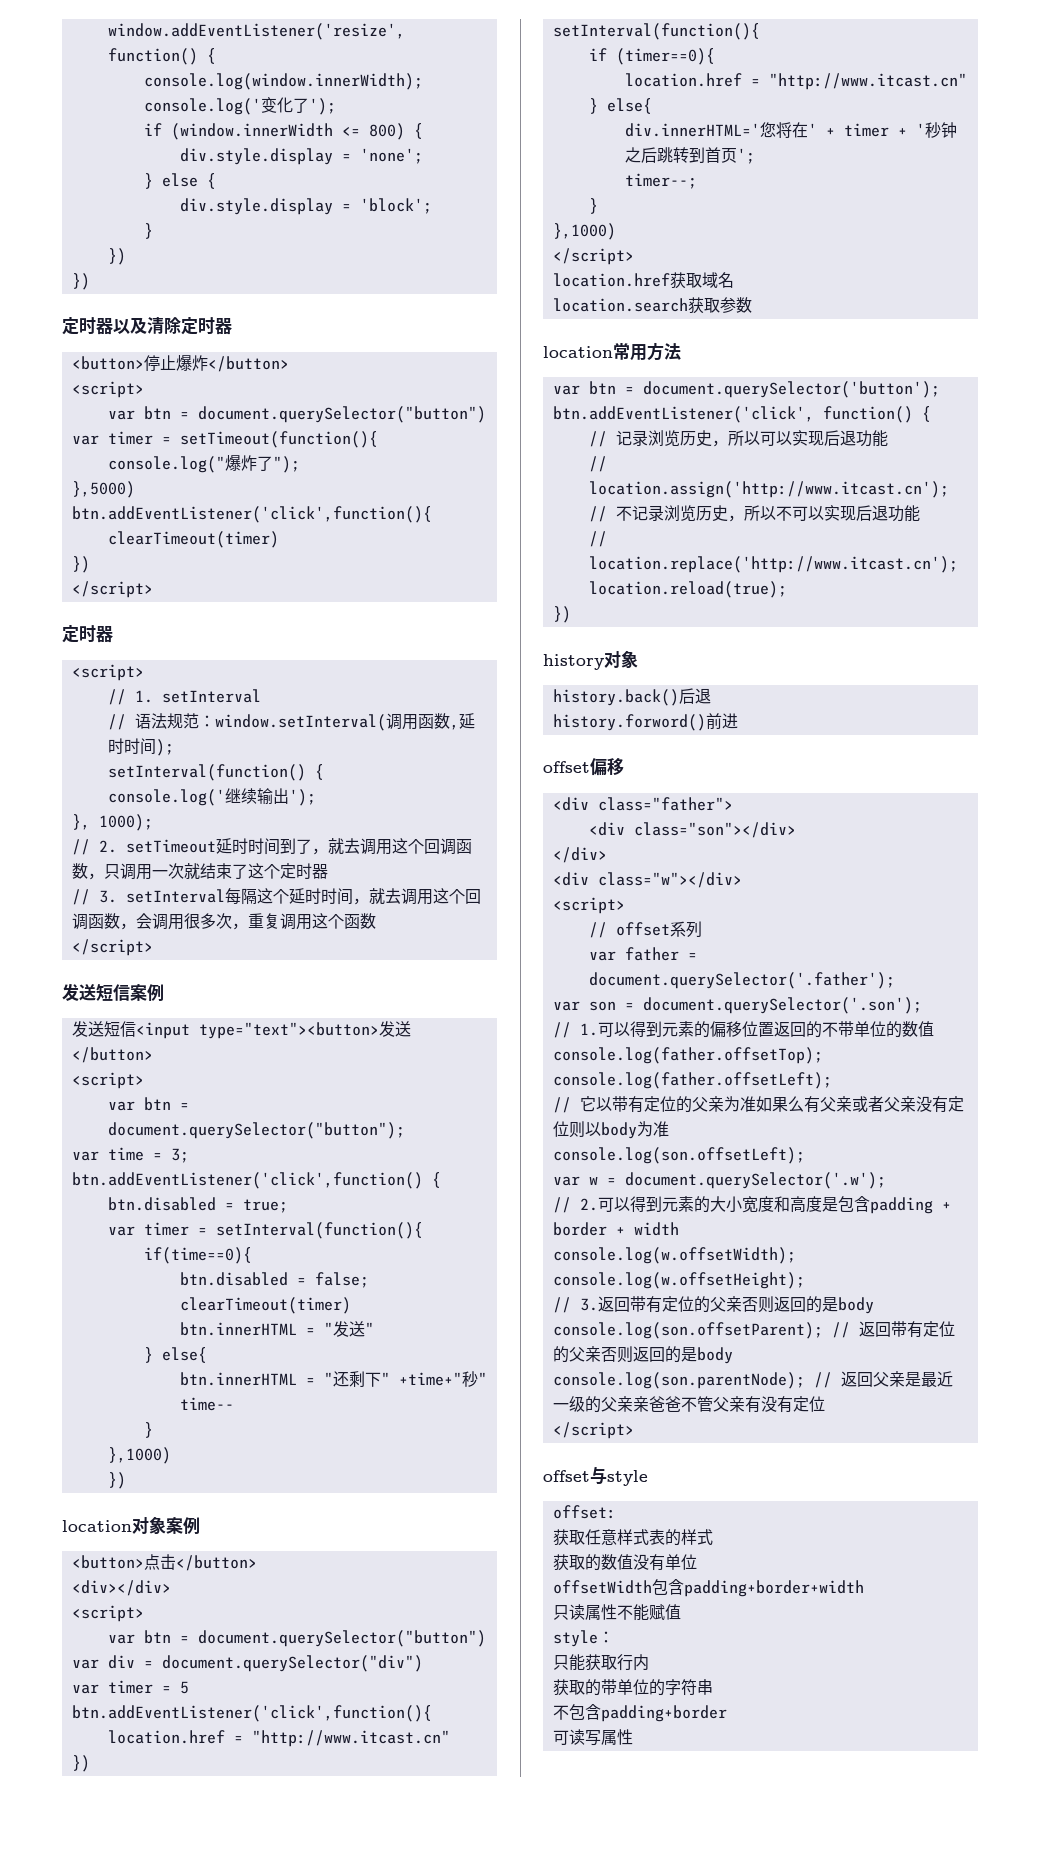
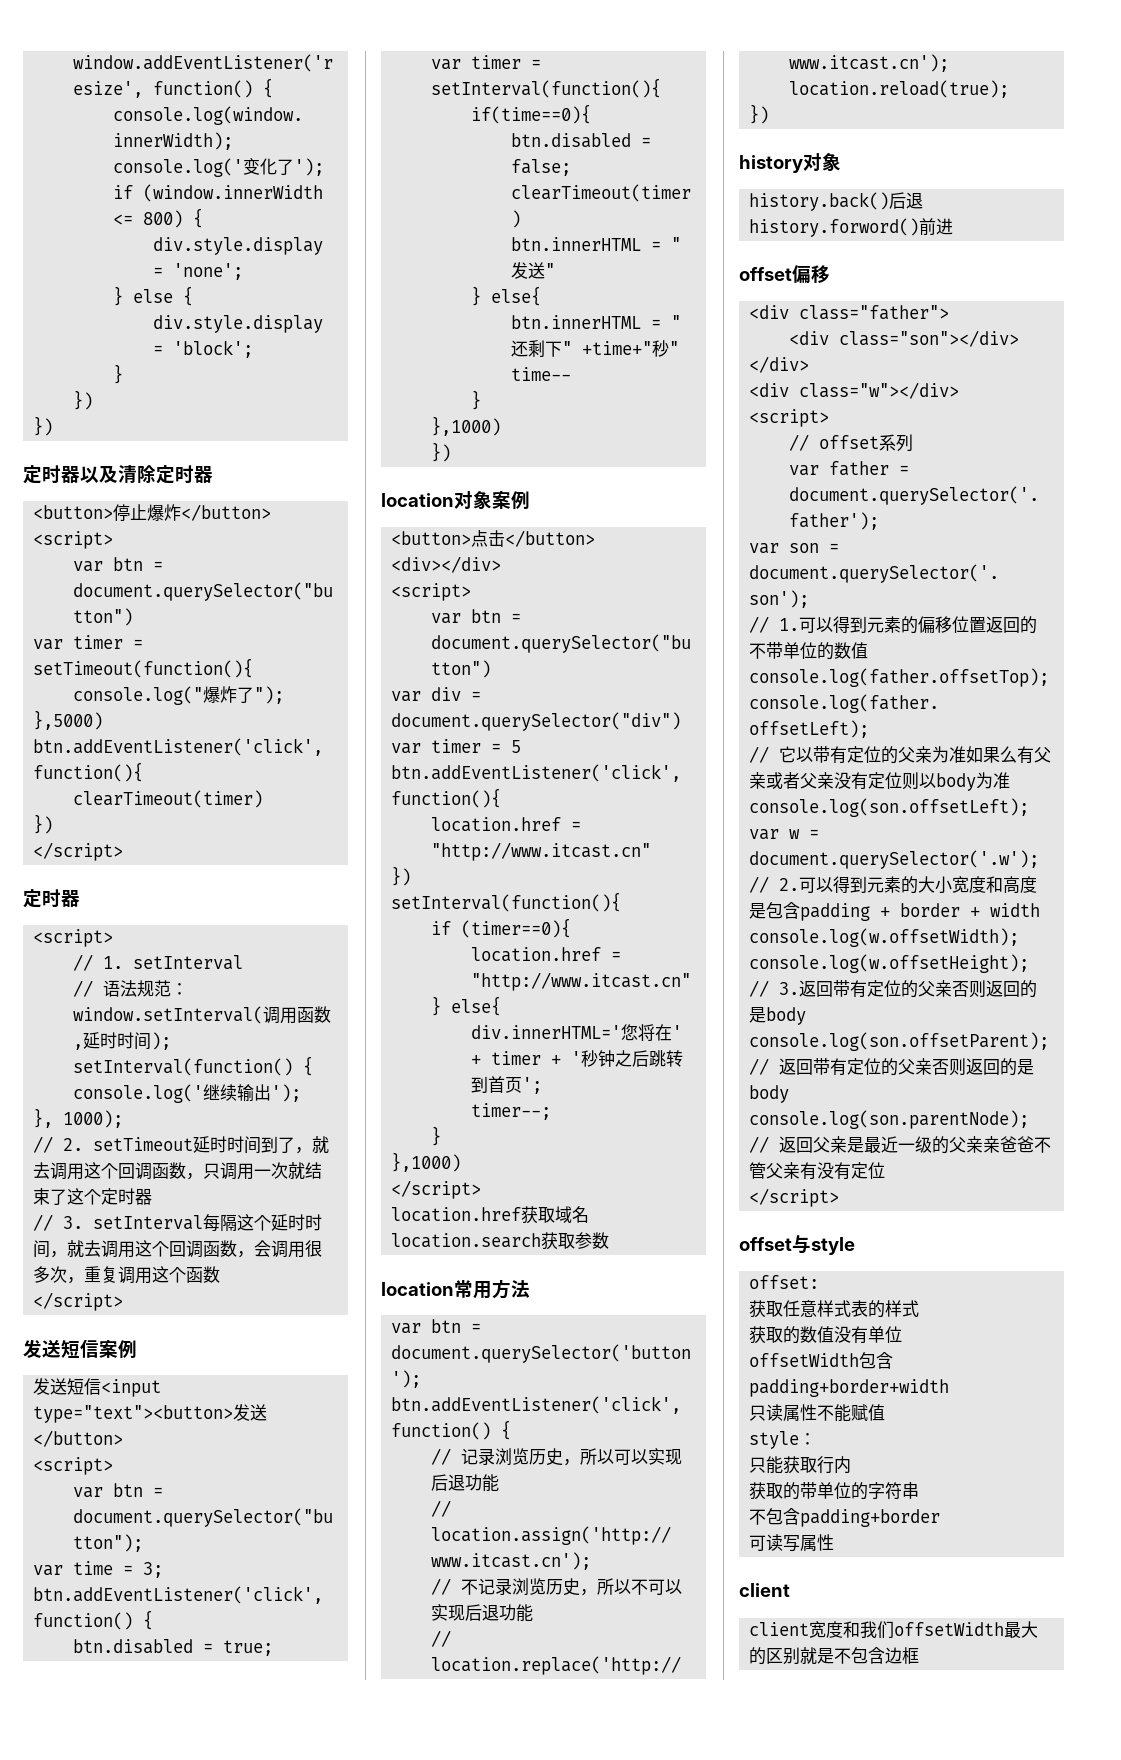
  可读写属性
+ client
+ client宽度和我们offsetWidth最大的区别就是不包含边框

